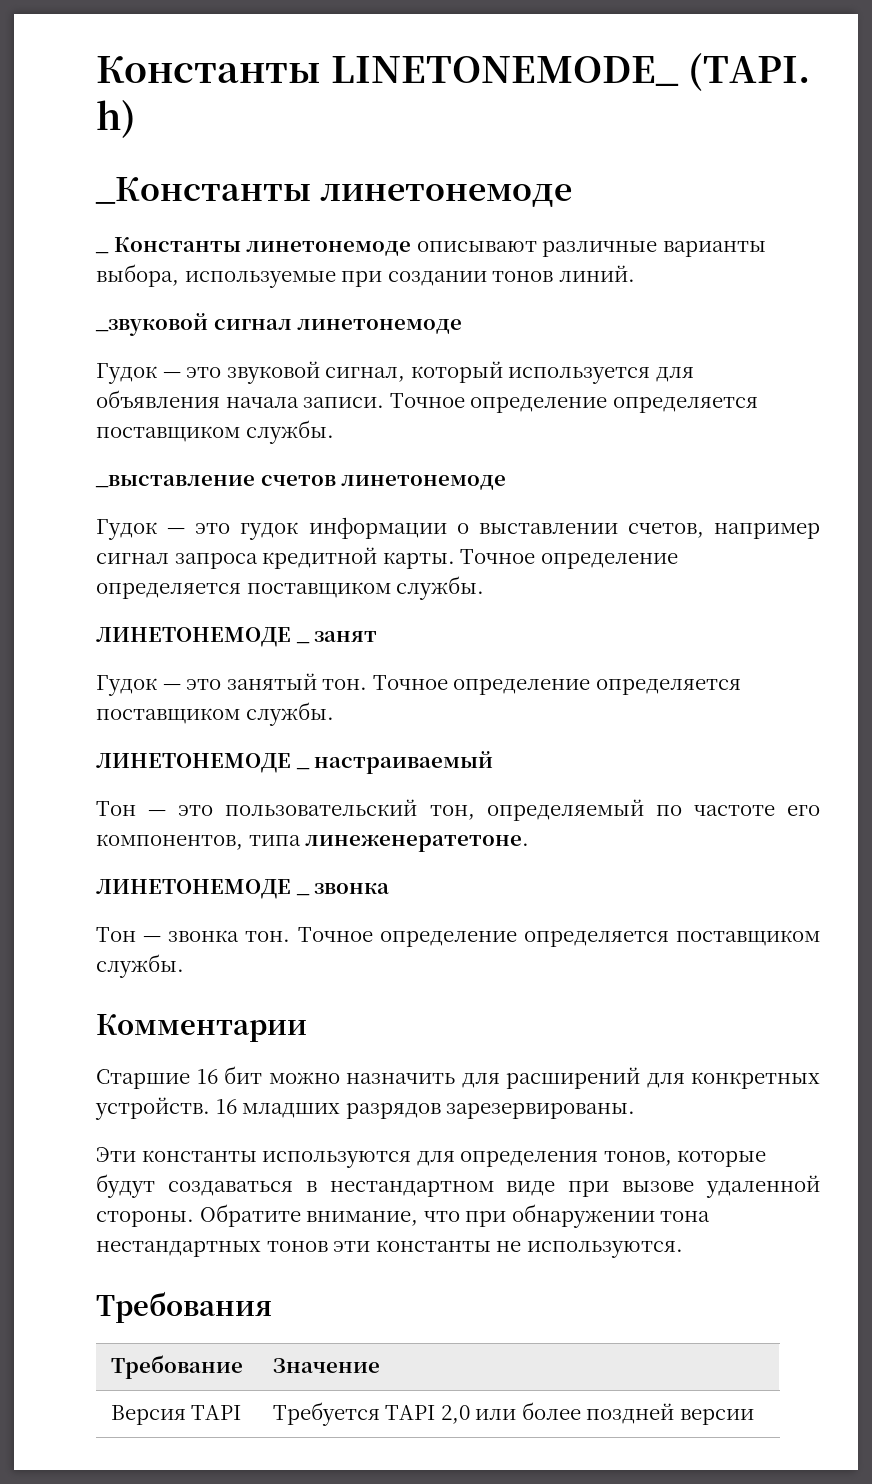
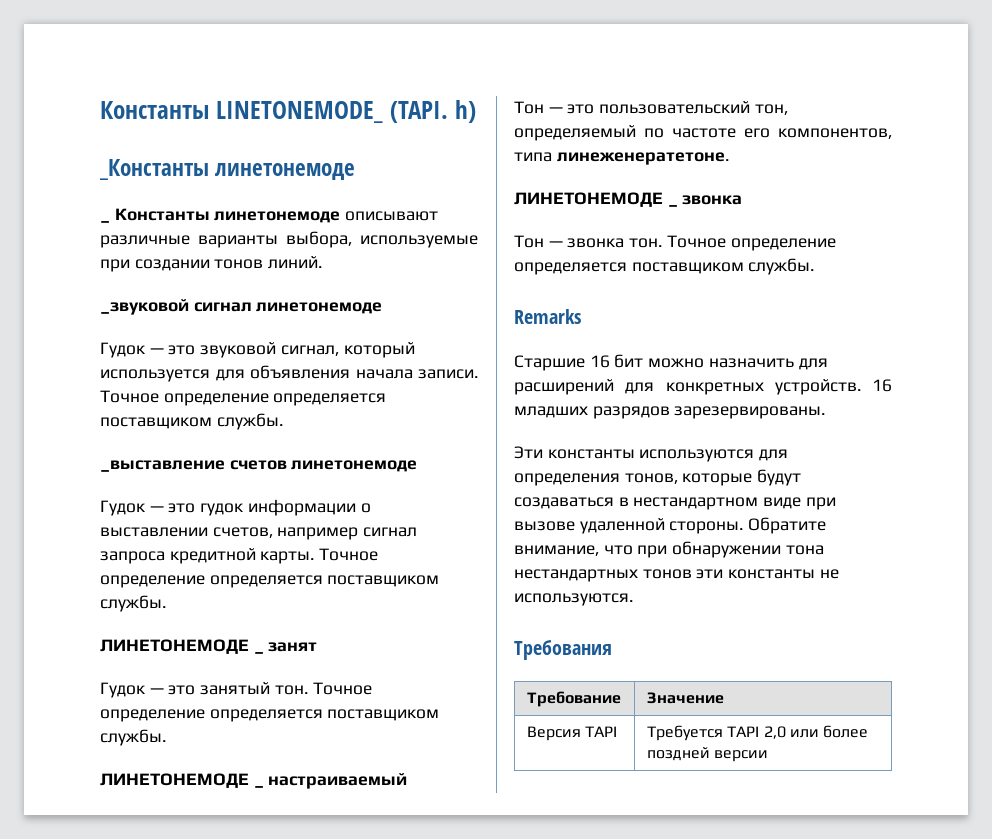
- Комментарии
+ Remarks

